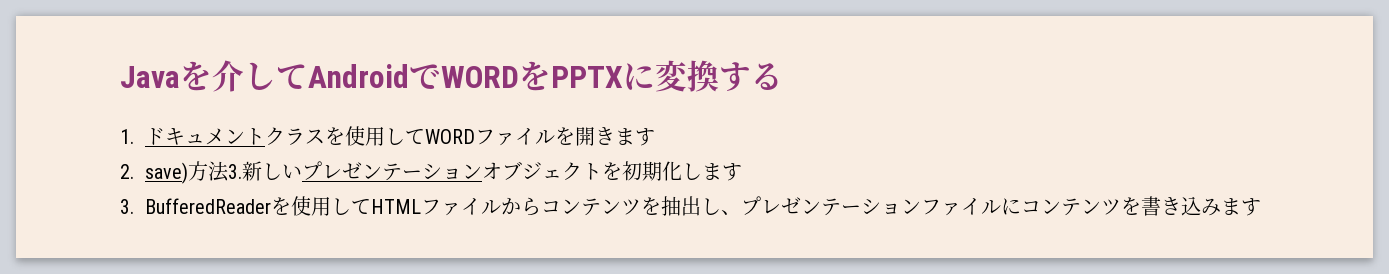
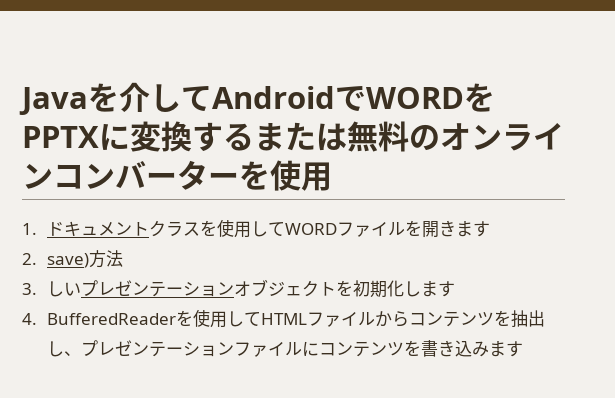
- Javaを介してAndroidでWORDをPPTXに変換する
+ Javaを介してAndroidでWORDをPPTXに変換するまたは無料のオンラインコンバーターを使用
- 2. save)方法3.新しいプレゼンテーションオブジェクトを初期化します
+ 2. save)方法
+ 3.しいプレゼンテーションオブジェクトを初期化します
- 3. BufferedReaderを使用してHTMLファイルからコンテンツを抽出し、プレゼンテーションファイルにコンテンツを書き込みます
+ 4. BufferedReaderを使用してHTMLファイルからコンテンツを抽出し、プレゼンテーションファイルにコンテンツを書き込みます

